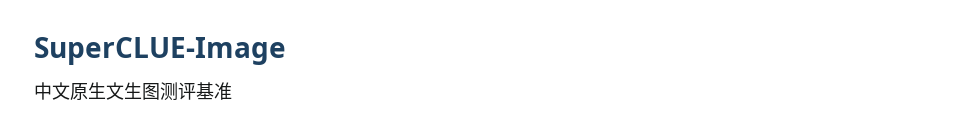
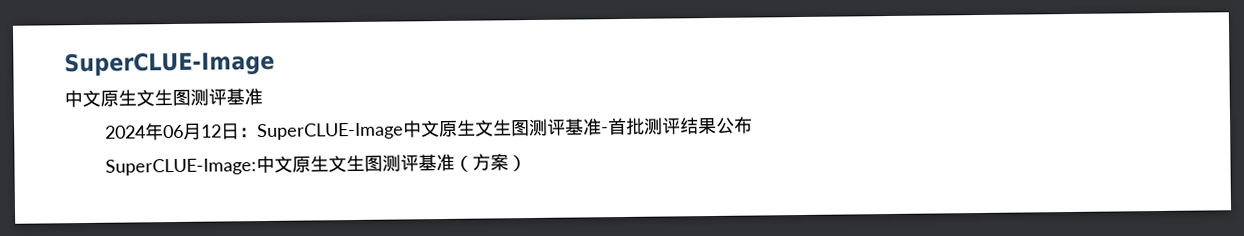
+ 2024年06月12日：SuperCLUE-Image中文原生文生图测评基准-首批测评结果公布
+ SuperCLUE-Image:中文原生文生图测评基准（方案）

